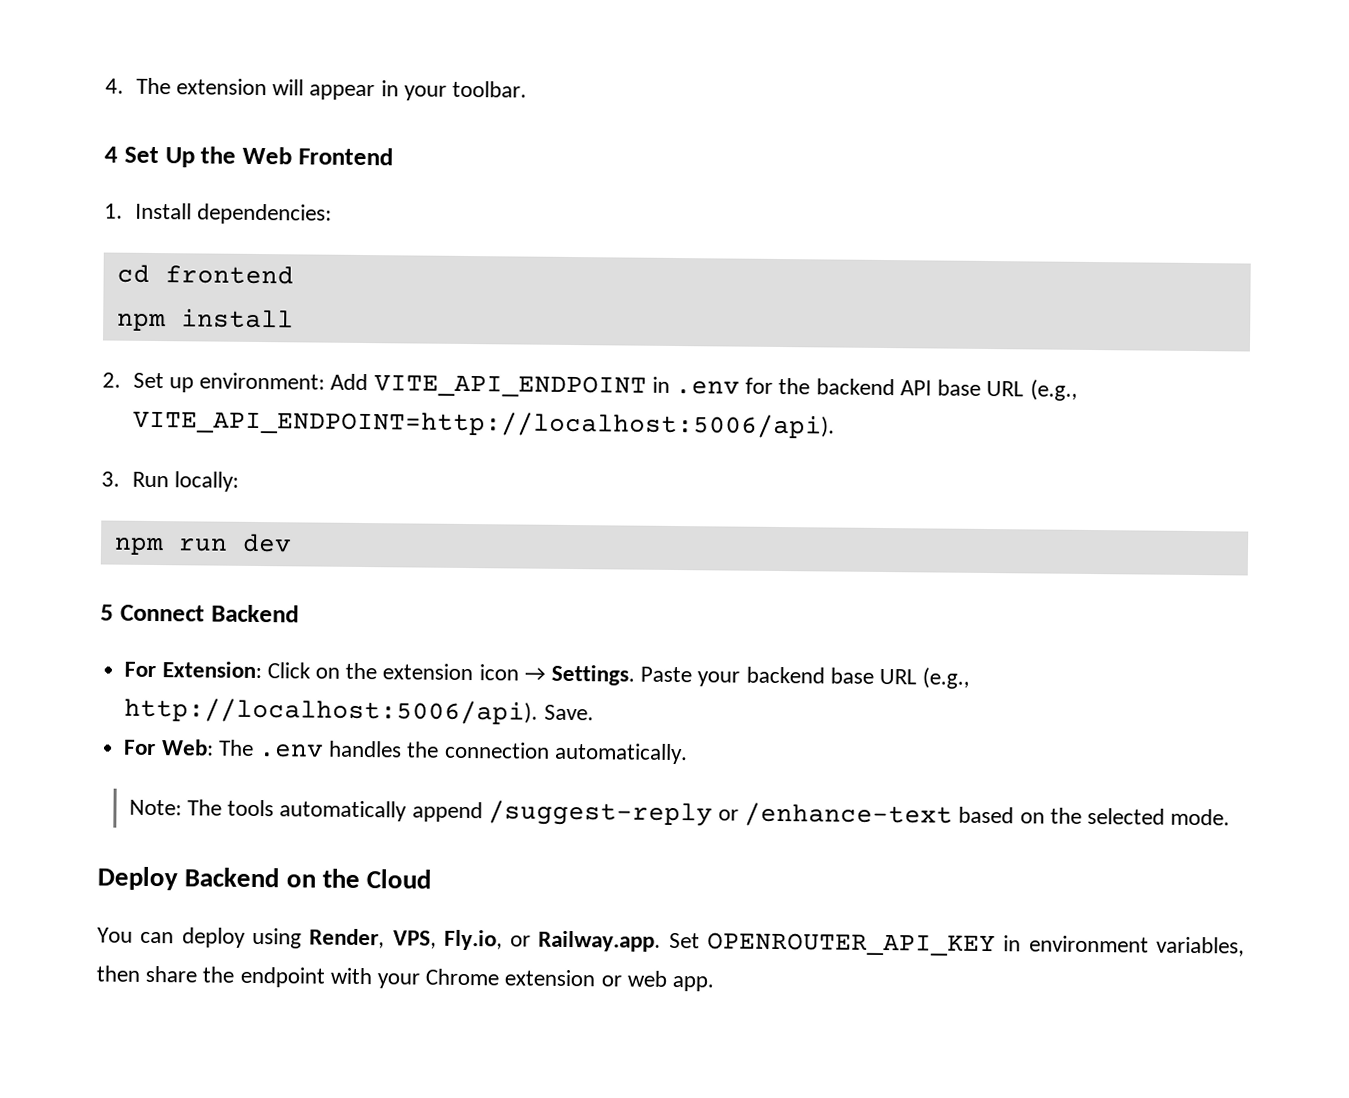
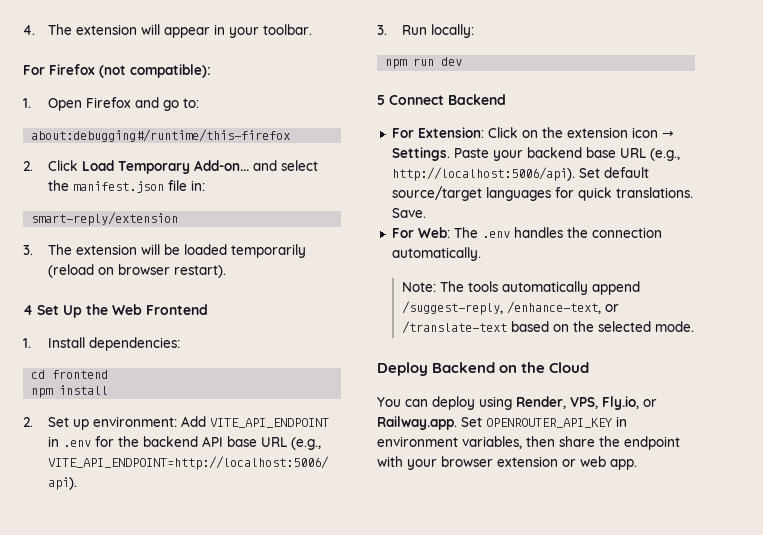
+ For Firefox (not compatible):
+ 1. Open Firefox and go to:
+ about:debugging#/runtime/this-firefox
+ 2. Click Load Temporary Add-on... and select the manifest.json file in:
+ smart-reply/extension
+ 3. The extension will be loaded temporarily (reload on browser restart).
+ Set default source/target languages for quick translations.
- Note: The tools automatically append /suggest-reply or /enhance-text based on the selected mode.
+ Note: The tools automatically append /suggest-reply, /enhance-text, or /translate-text based on the selected mode.
- You can deploy using Render, VPS, Fly.io, or Railway.app. Set OPENROUTER_API_KEY in environment variables, then share the endpoint with your Chrome extension or web app.
+ You can deploy using Render, VPS, Fly.io, or Railway.app. Set OPENROUTER_API_KEY in environment variables, then share the endpoint with your browser extension or web app.

